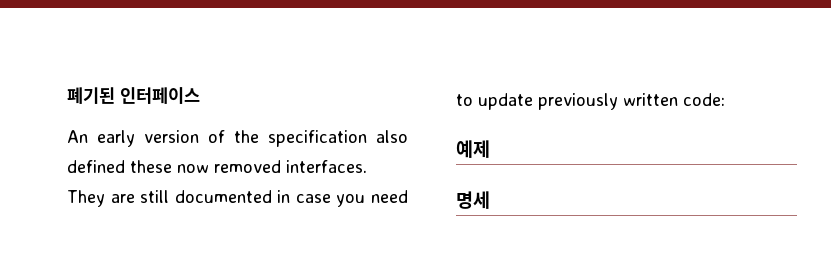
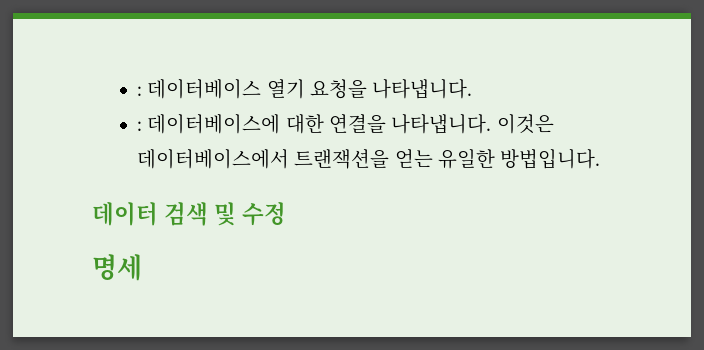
- 폐기된 인터페이스
- An early version of the specification also defined these now removed interfaces. They are still documented in case you need to update previously written code:
- 예제
+ : 데이터베이스 열기 요청을 나타냅니다.
+ : 데이터베이스에 대한 연결을 나타냅니다. 이것은 데이터베이스에서 트랜잭션을 얻는 유일한 방법입니다.
+ 데이터 검색 및 수정

